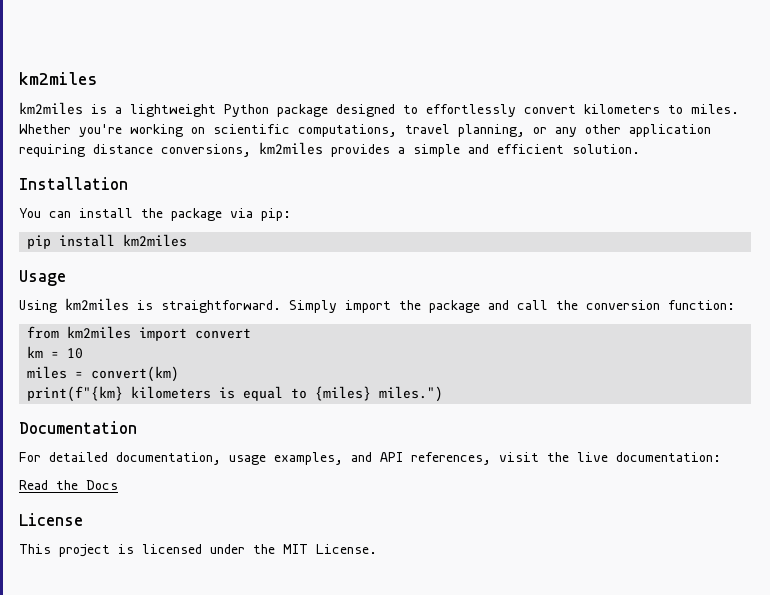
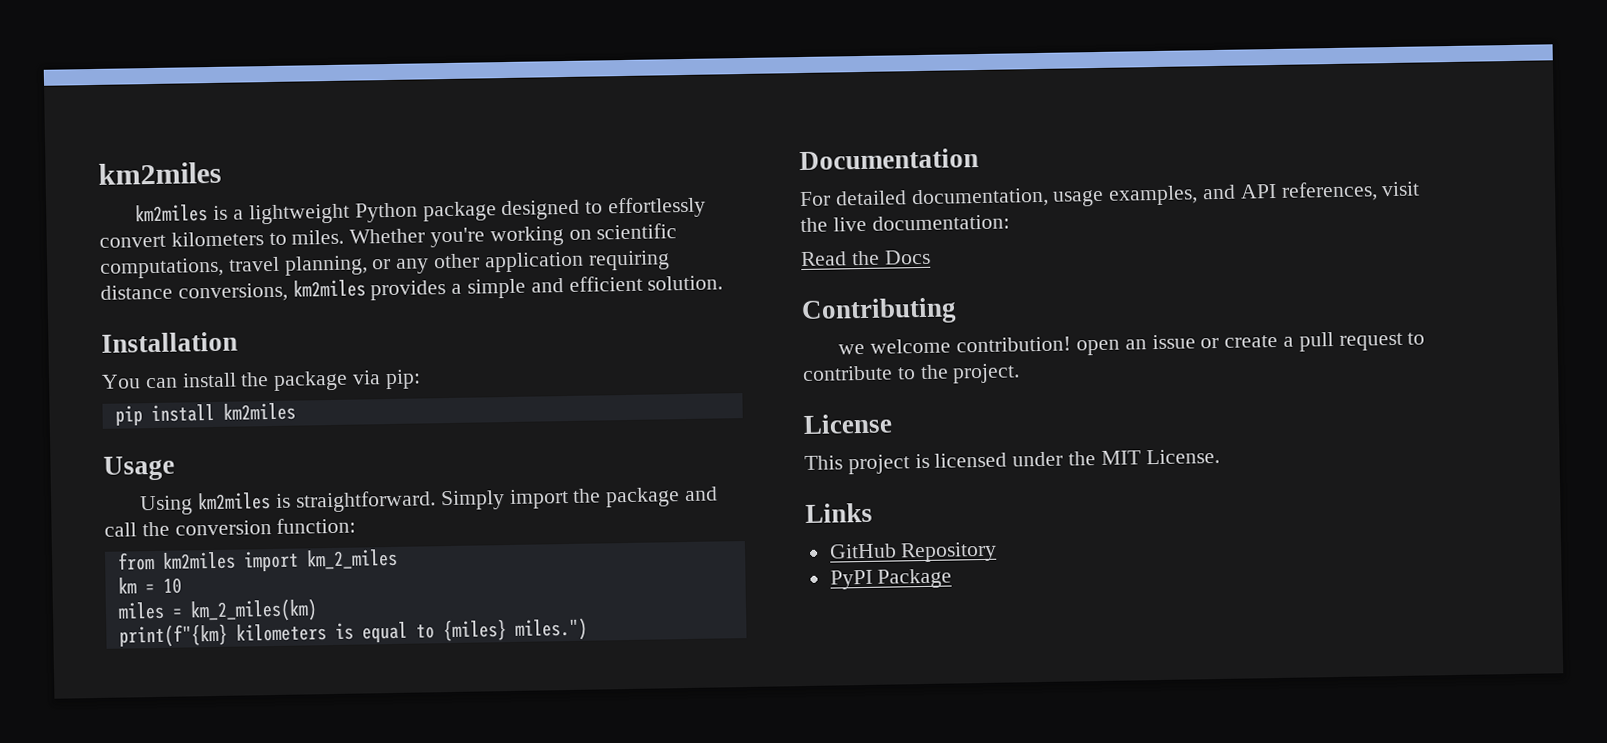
- from km2miles import convert
+ from km2miles import km_2_miles
- miles = convert(km)
+ miles = km_2_miles(km)
+ Contributing
+ we welcome contribution! open an issue or create a pull request to contribute to the project.
+ Links
+ GitHub Repository
+ PyPI Package

